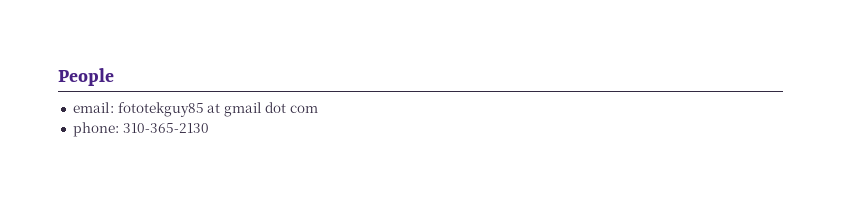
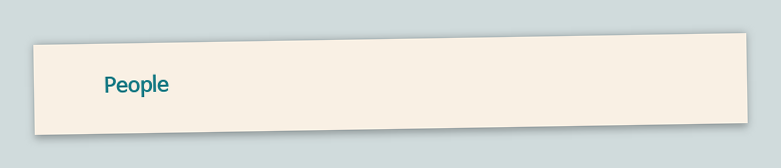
- email: fototekguy85 at gmail dot com
- phone: 310-365-2130

